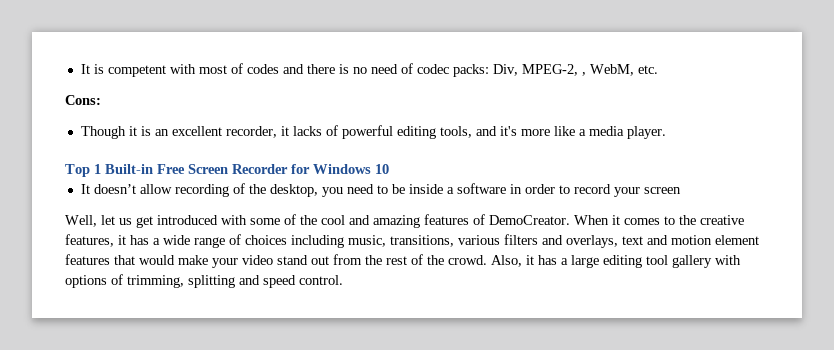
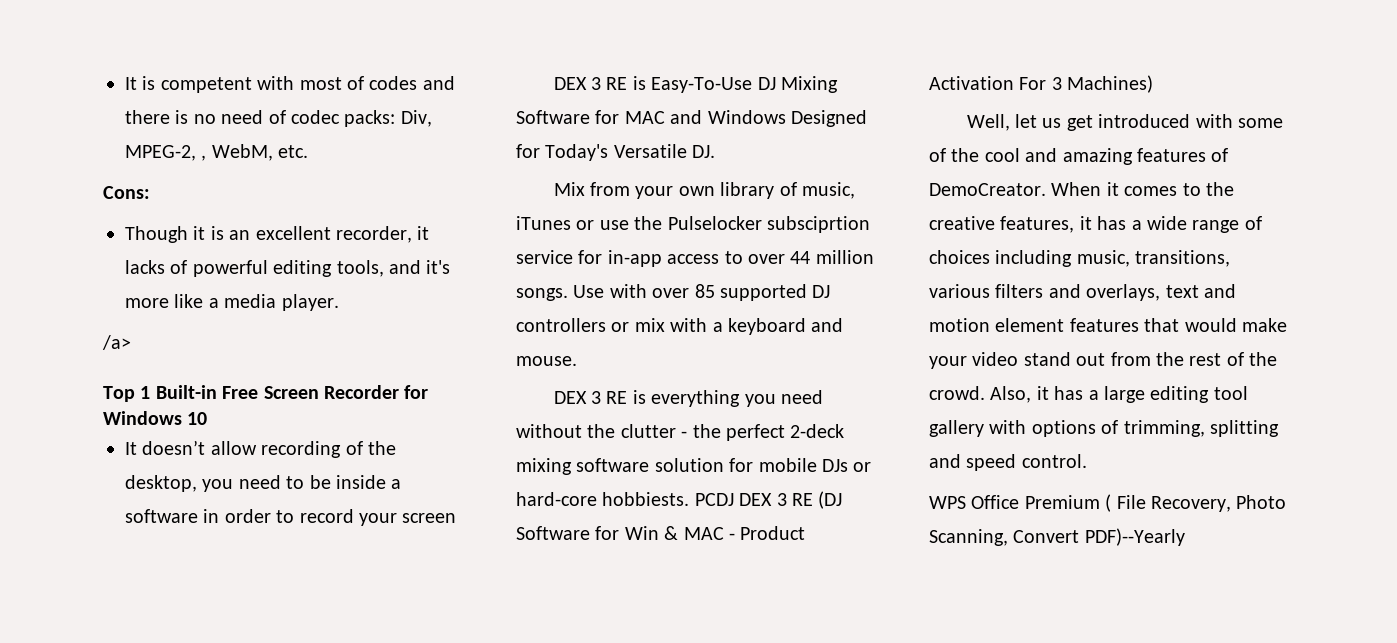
+ /a>
+ DEX 3 RE is Easy-To-Use DJ Mixing Software for MAC and Windows Designed for Today's Versatile DJ.
+ Mix from your own library of music, iTunes or use the Pulselocker subsciprtion service for in-app access to over 44 million songs. Use with over 85 supported DJ controllers or mix with a keyboard and mouse.
+ DEX 3 RE is everything you need without the clutter - the perfect 2-deck mixing software solution for mobile DJs or hard-core hobbiests. PCDJ DEX 3 RE (DJ Software for Win & MAC - Product Activation For 3 Machines)
+ WPS Office Premium ( File Recovery, Photo Scanning, Convert PDF)--Yearly

